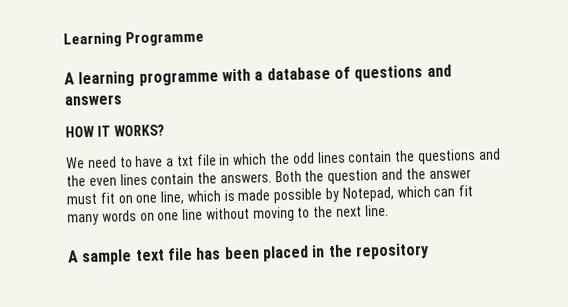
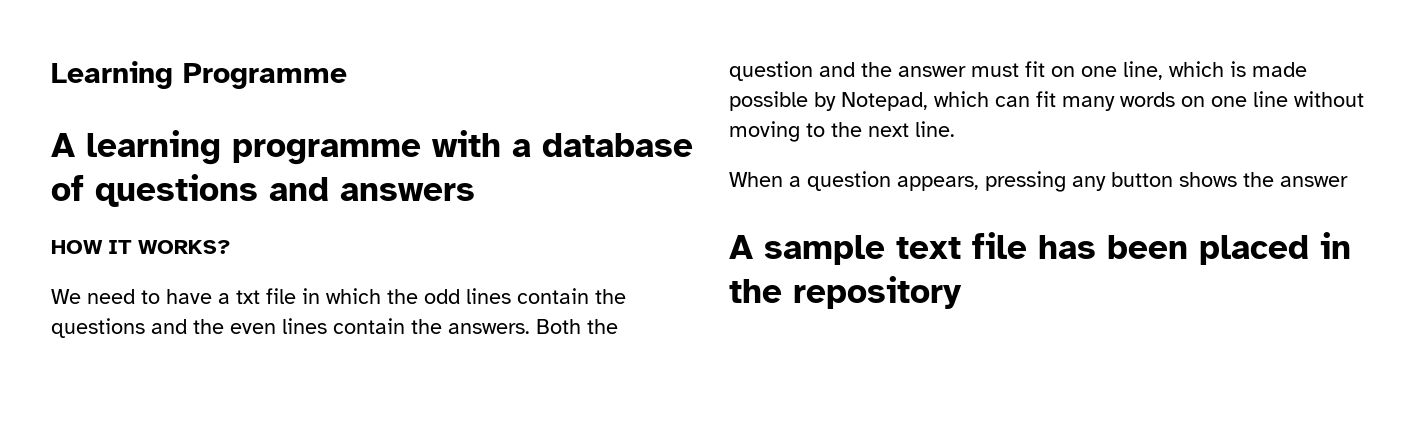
+ When a question appears, pressing any button shows the answer

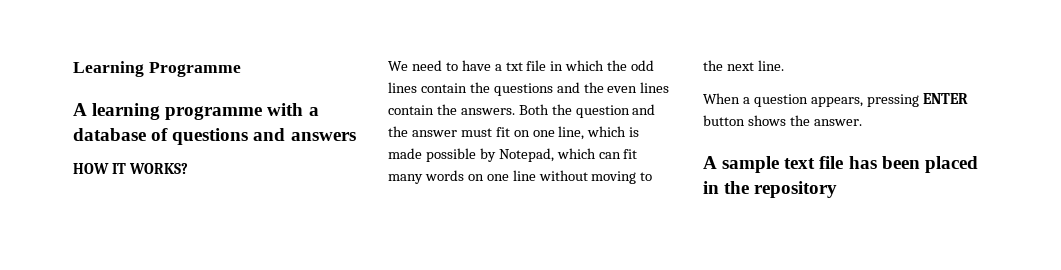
- When a question appears, pressing any button shows the answer
+ When a question appears, pressing ENTER button shows the answer.

